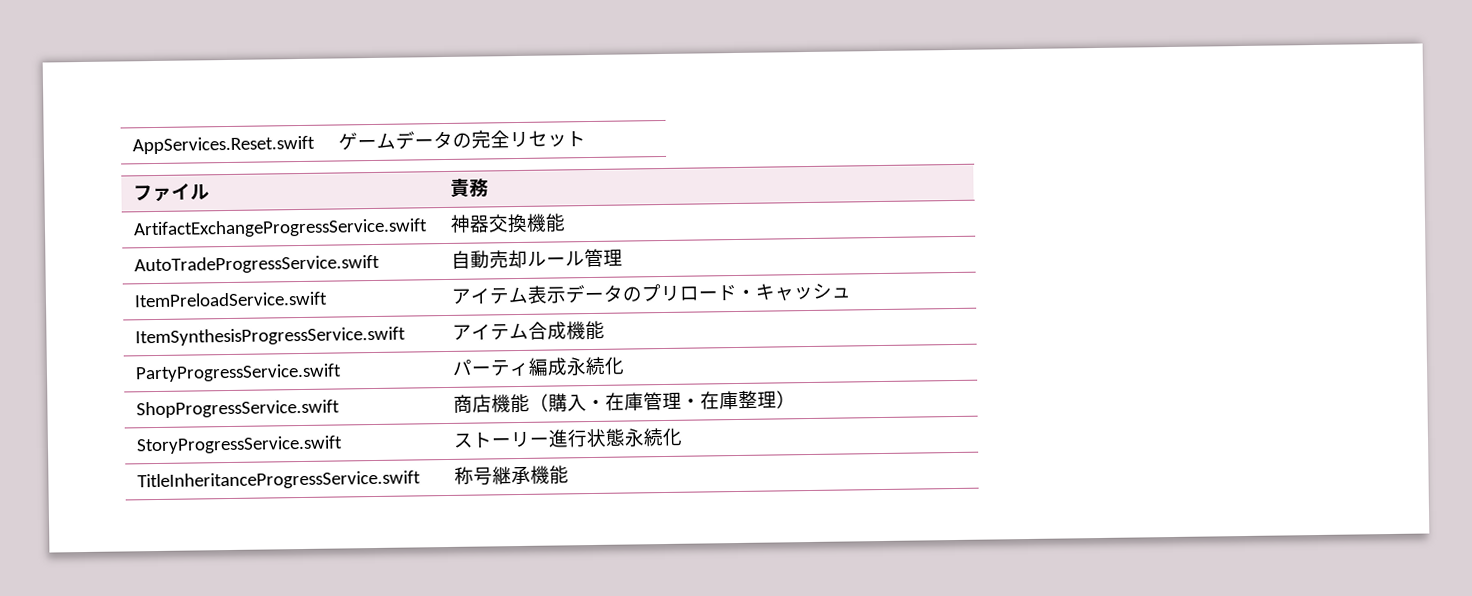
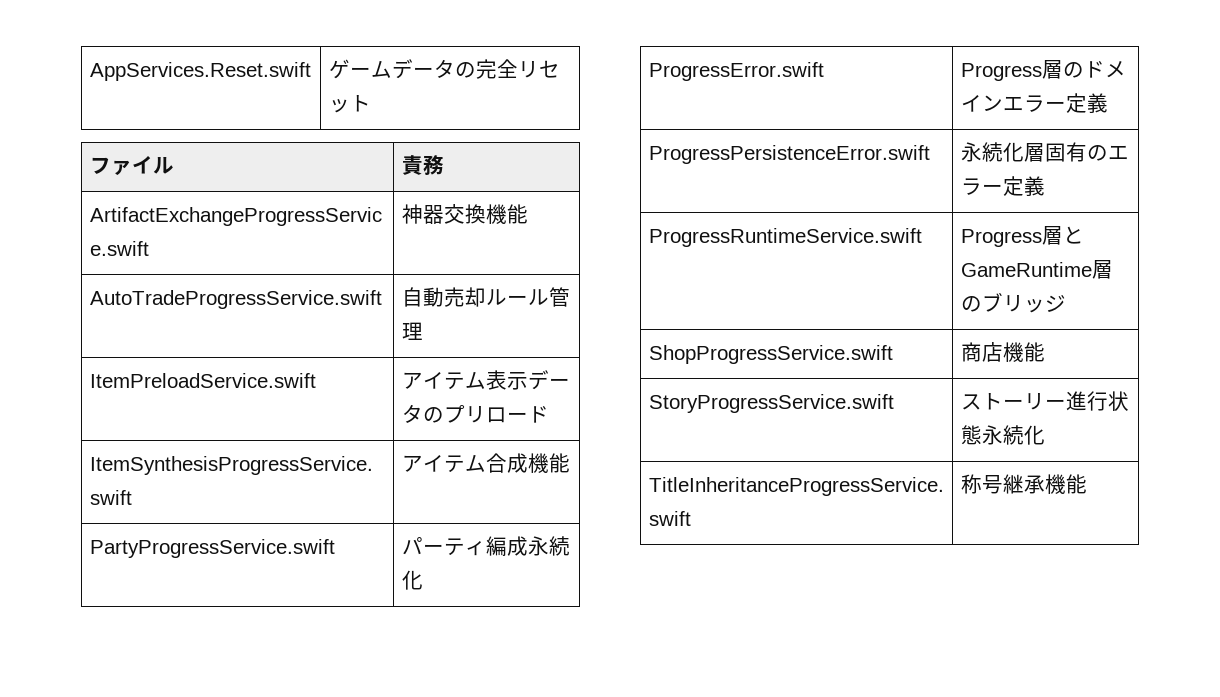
- ItemPreloadService.swift | アイテム表示データのプリロード・キャッシュ
+ ItemPreloadService.swift | アイテム表示データのプリロード
- ShopProgressService.swift | 商店機能（購入・在庫管理・在庫整理）
+ ProgressError.swift | Progress層のドメインエラー定義
+ ProgressPersistenceError.swift | 永続化層固有のエラー定義
+ ProgressRuntimeService.swift | Progress層とGameRuntime層のブリッジ
+ ShopProgressService.swift | 商店機能

